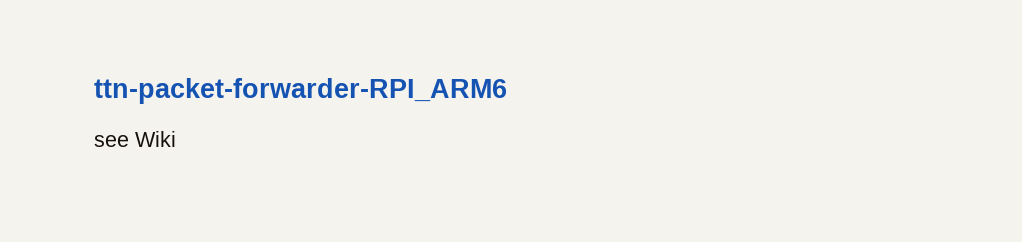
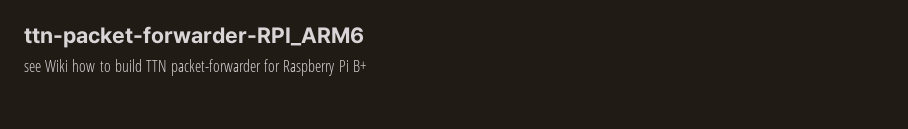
- see Wiki
+ see Wiki how to build TTN packet-forwarder for Raspberry Pi B+

